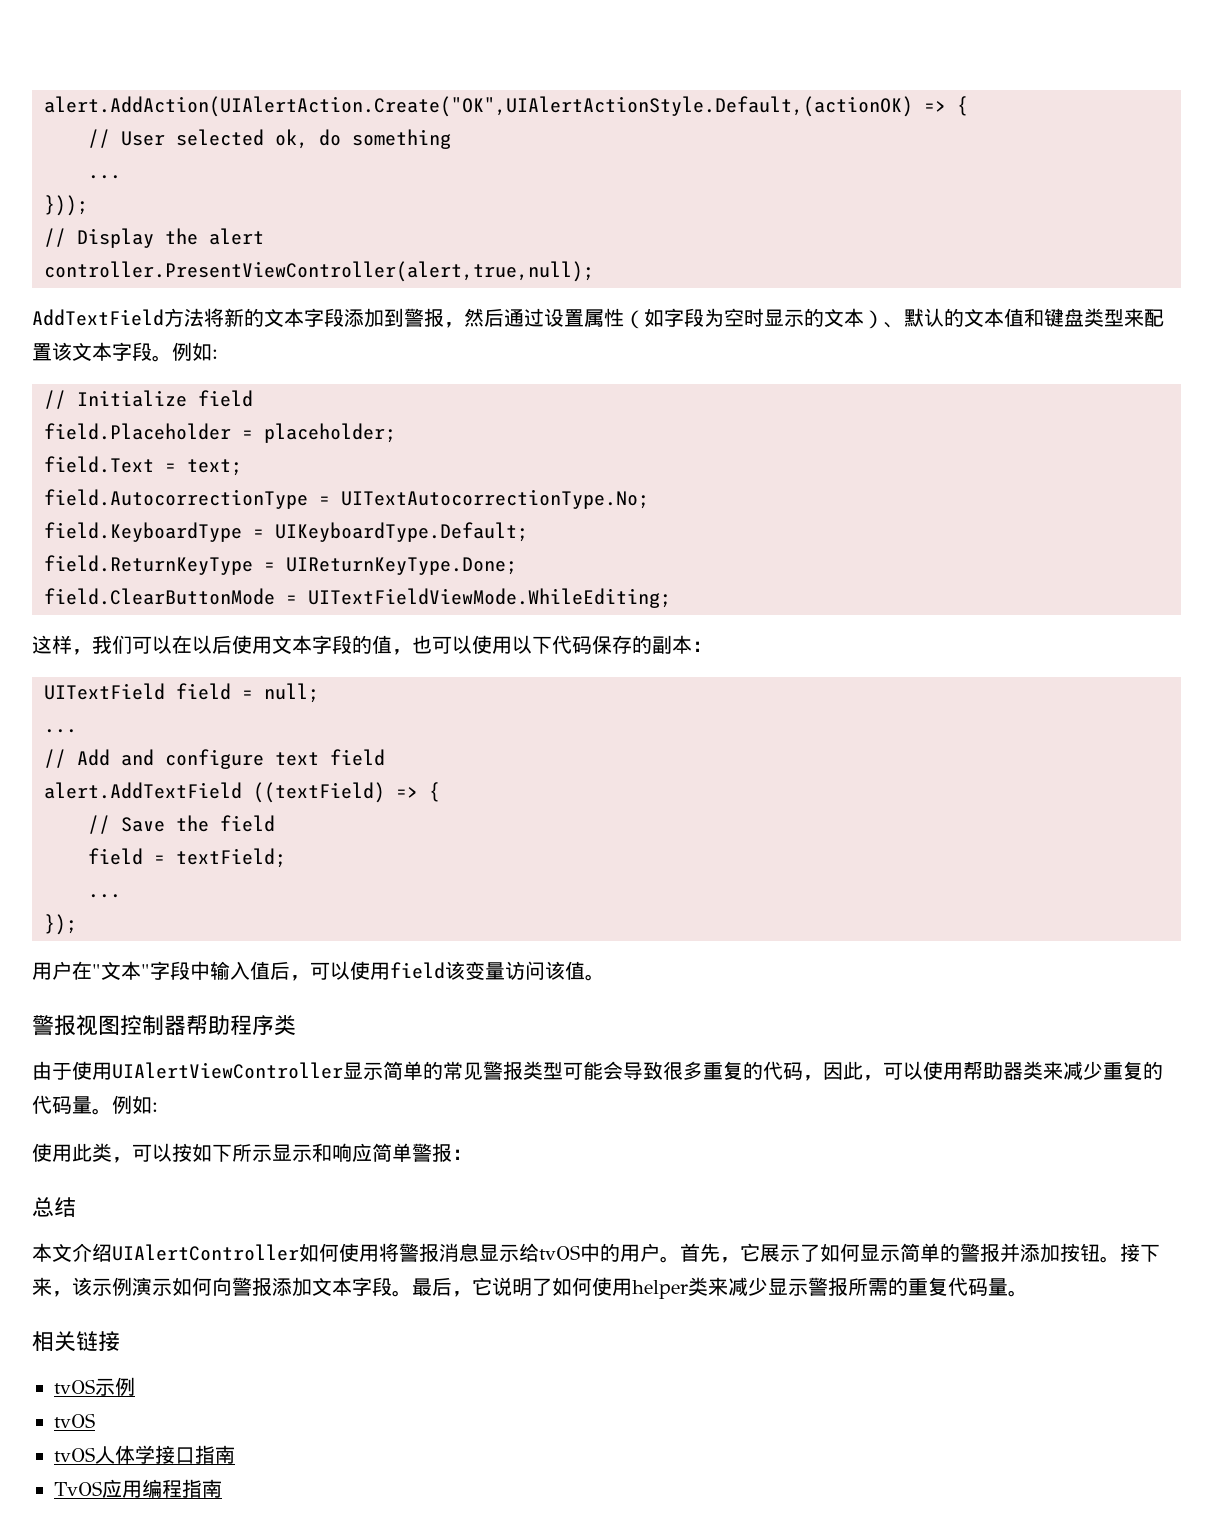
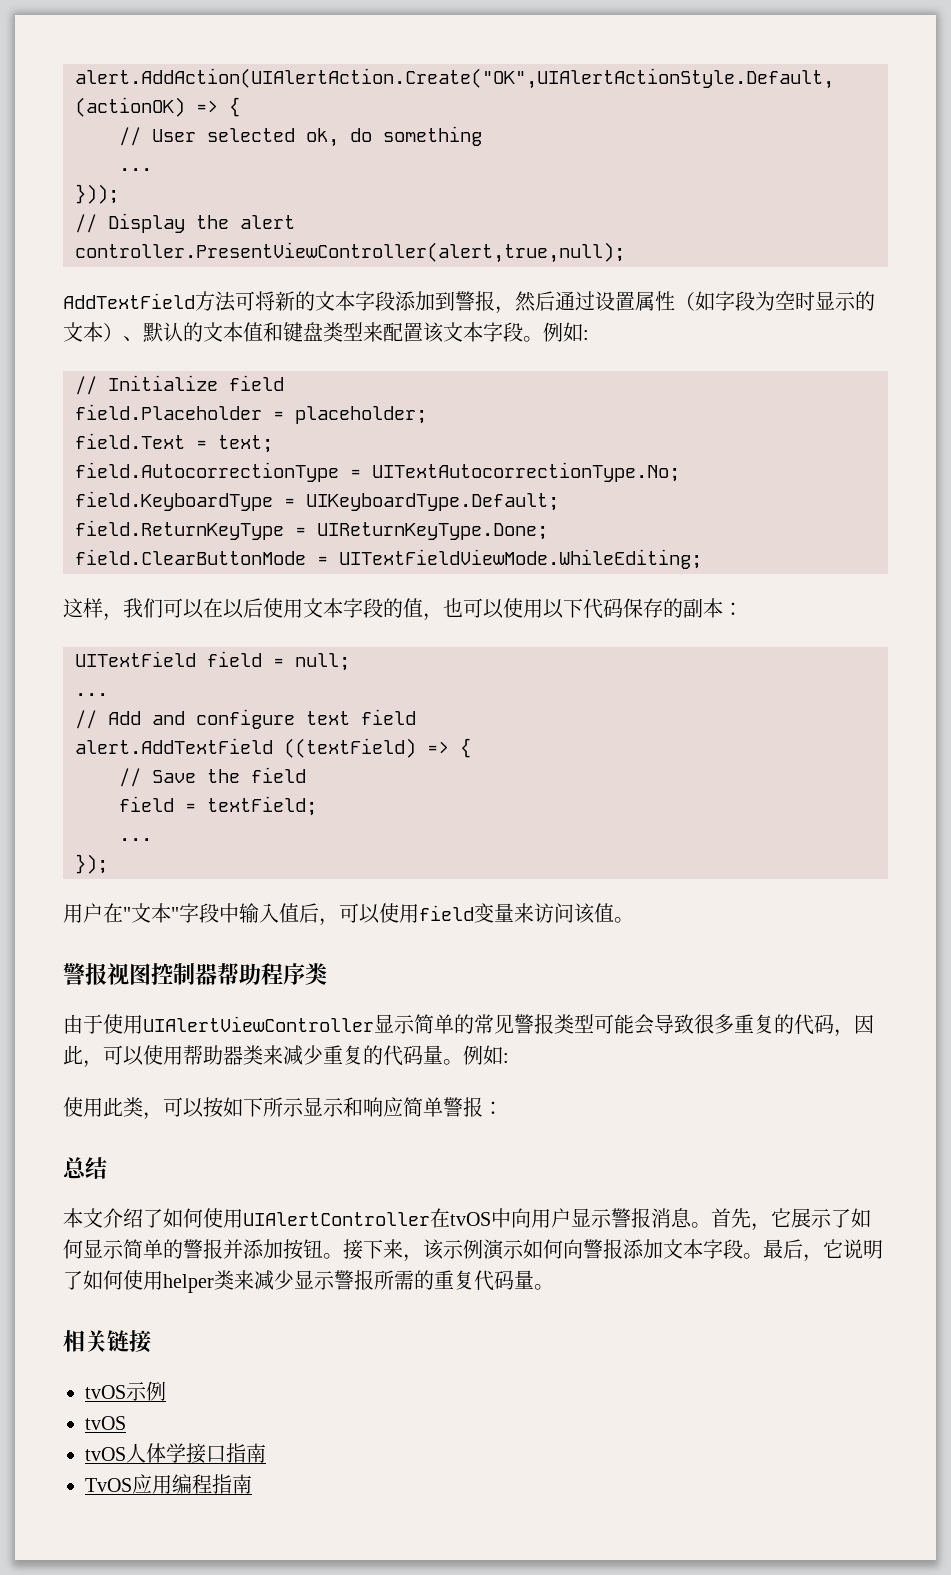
- AddTextField方法将新的文本字段添加到警报，然后通过设置属性（如字段为空时显示的文本）、默认的文本值和键盘类型来配置该文本字段。
+ AddTextField方法可将新的文本字段添加到警报，然后通过设置属性（如字段为空时显示的文本）、默认的文本值和键盘类型来配置该文本字段。
- 用户在"文本"字段中输入值后，可以使用field该变量访问该值。
+ 用户在"文本"字段中输入值后，可以使用field变量来访问该值。
- 本文介绍UIAlertController如何使用将警报消息显示给tvOS中的用户。
+ 本文介绍了如何使用UIAlertController在tvOS中向用户显示警报消息。

